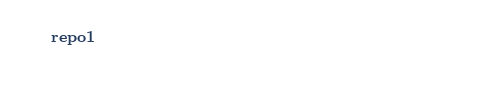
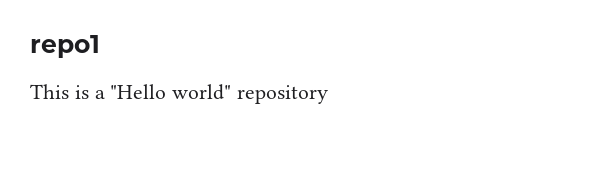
+ This is a "Hello world" repository

